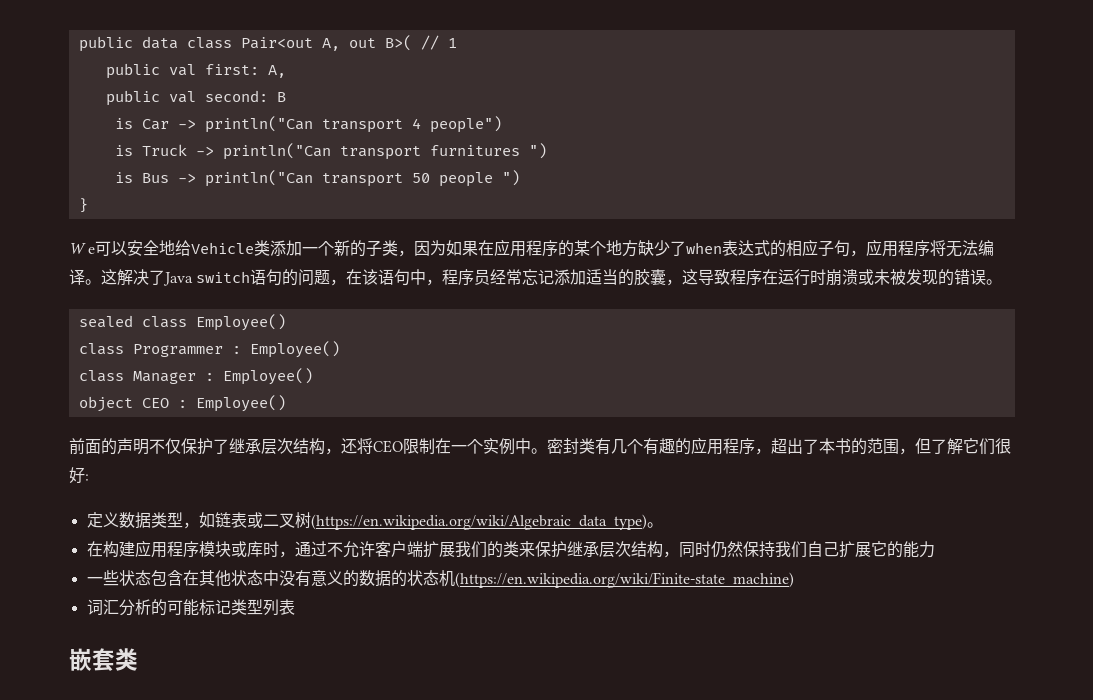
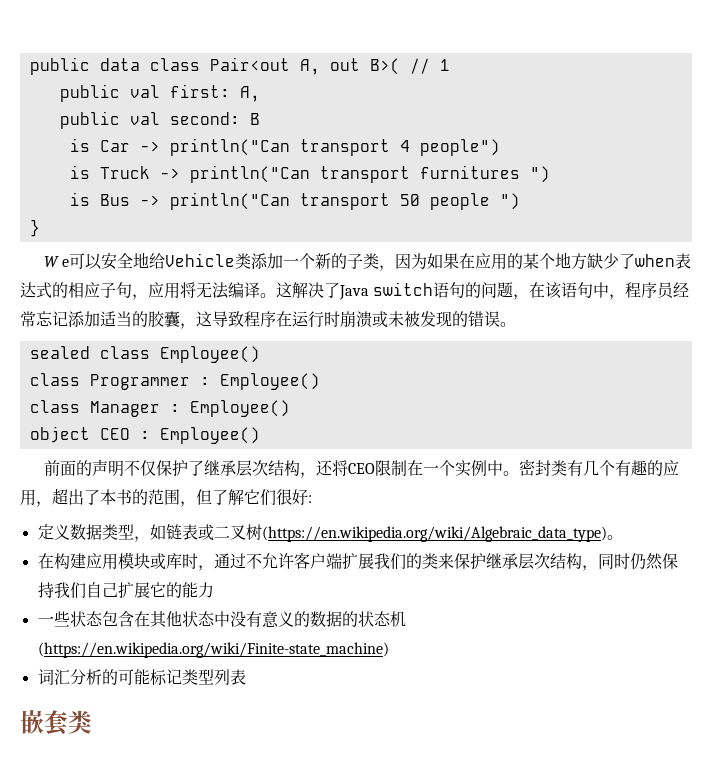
- W e可以安全地给Vehicle类添加一个新的子类，因为如果在应用程序的某个地方缺少了when表达式的相应子句，应用程序将无法编译。
+ W e可以安全地给Vehicle类添加一个新的子类，因为如果在应用的某个地方缺少了when表达式的相应子句，应用将无法编译。
- 密封类有几个有趣的应用程序，超出了本书的范围，但了解它们很好:
+ 密封类有几个有趣的应用，超出了本书的范围，但了解它们很好:
- 在构建应用程序模块或库时，通过不允许客户端扩展我们的类来保护继承层次结构，同时仍然保持我们自己扩展它的能力
+ 在构建应用模块或库时，通过不允许客户端扩展我们的类来保护继承层次结构，同时仍然保持我们自己扩展它的能力

